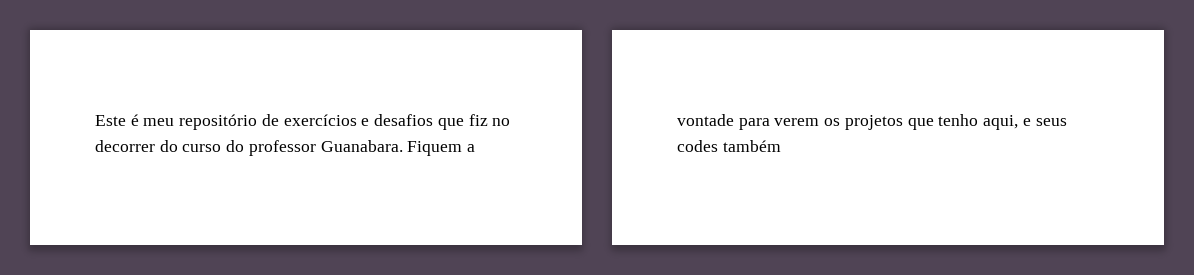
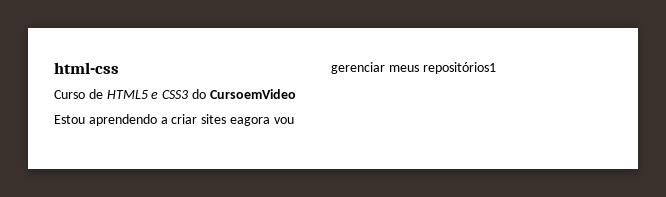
- Este é meu repositório de exercícios e desafios que fiz no decorrer do curso do professor Guanabara. Fiquem a vontade para verem os projetos que tenho aqui, e seus codes também
+ html-css
+ Curso de HTML5 e CSS3 do CursoemVideo
+ Estou aprendendo a criar sites eagora vou gerenciar meus repositórios1

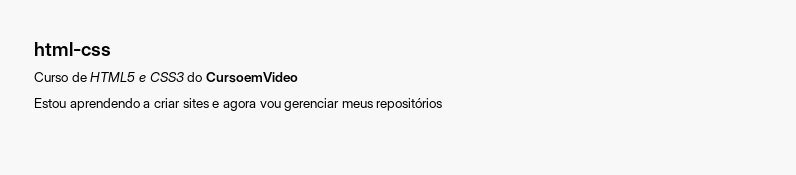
- Estou aprendendo a criar sites eagora vou gerenciar meus repositórios1
+ Estou aprendendo a criar sites e agora vou gerenciar meus repositórios

